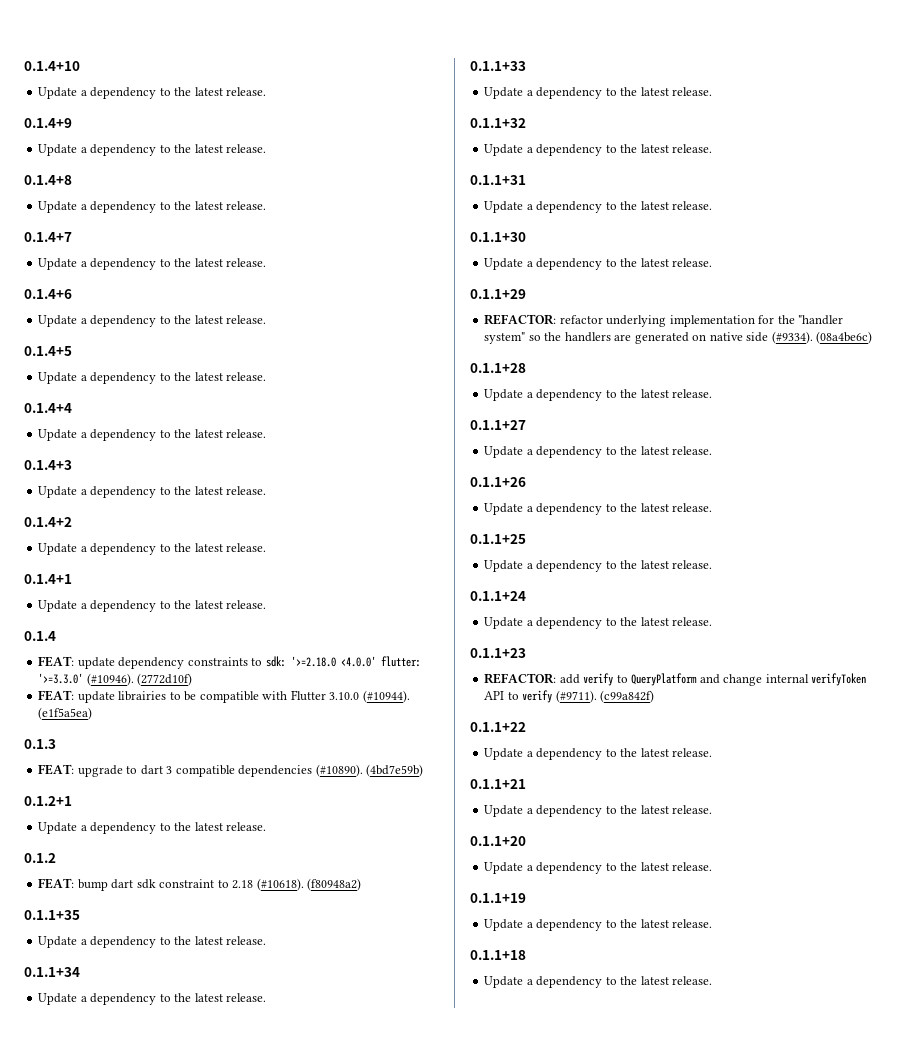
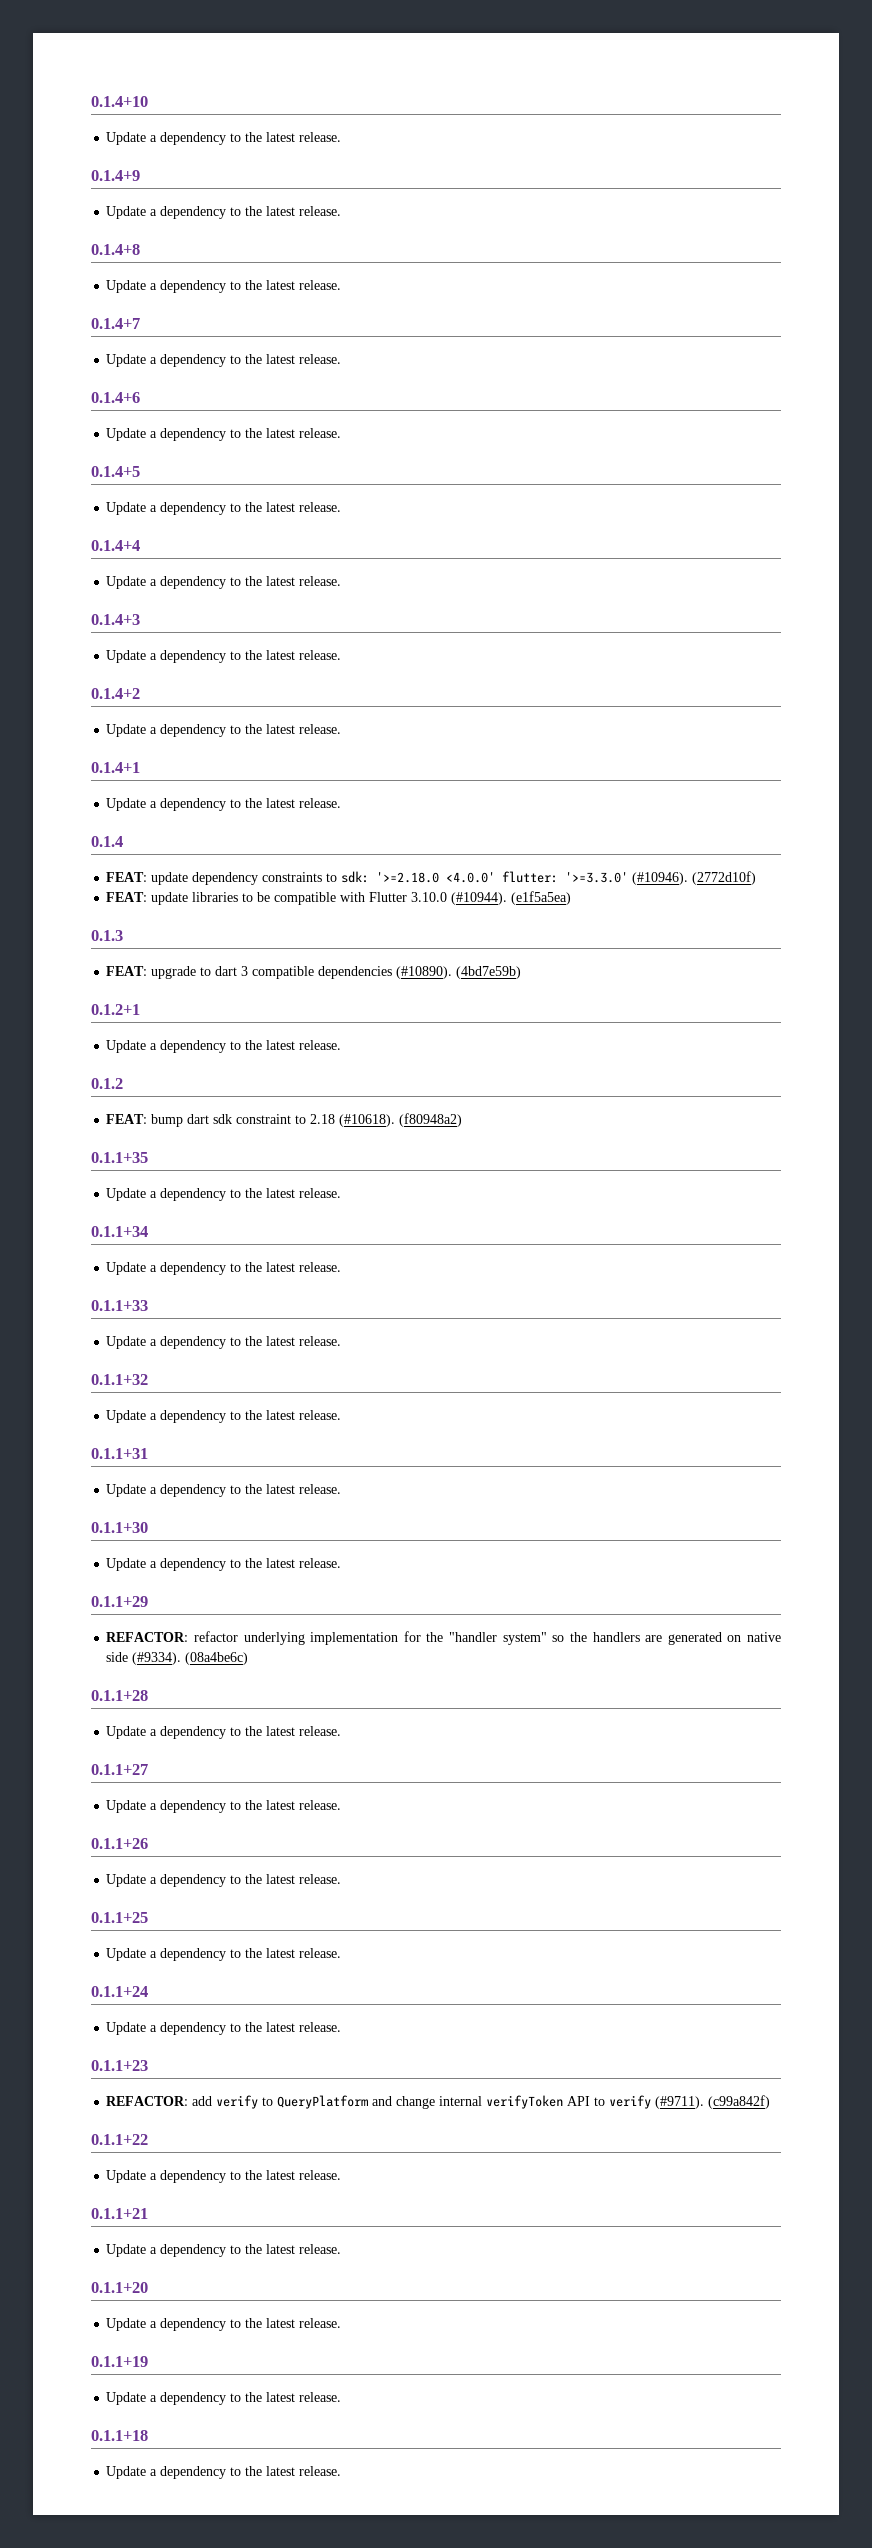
- FEAT: update librairies to be compatible with Flutter 3.10.0 (#10944).
+ FEAT: update libraries to be compatible with Flutter 3.10.0 (#10944).

